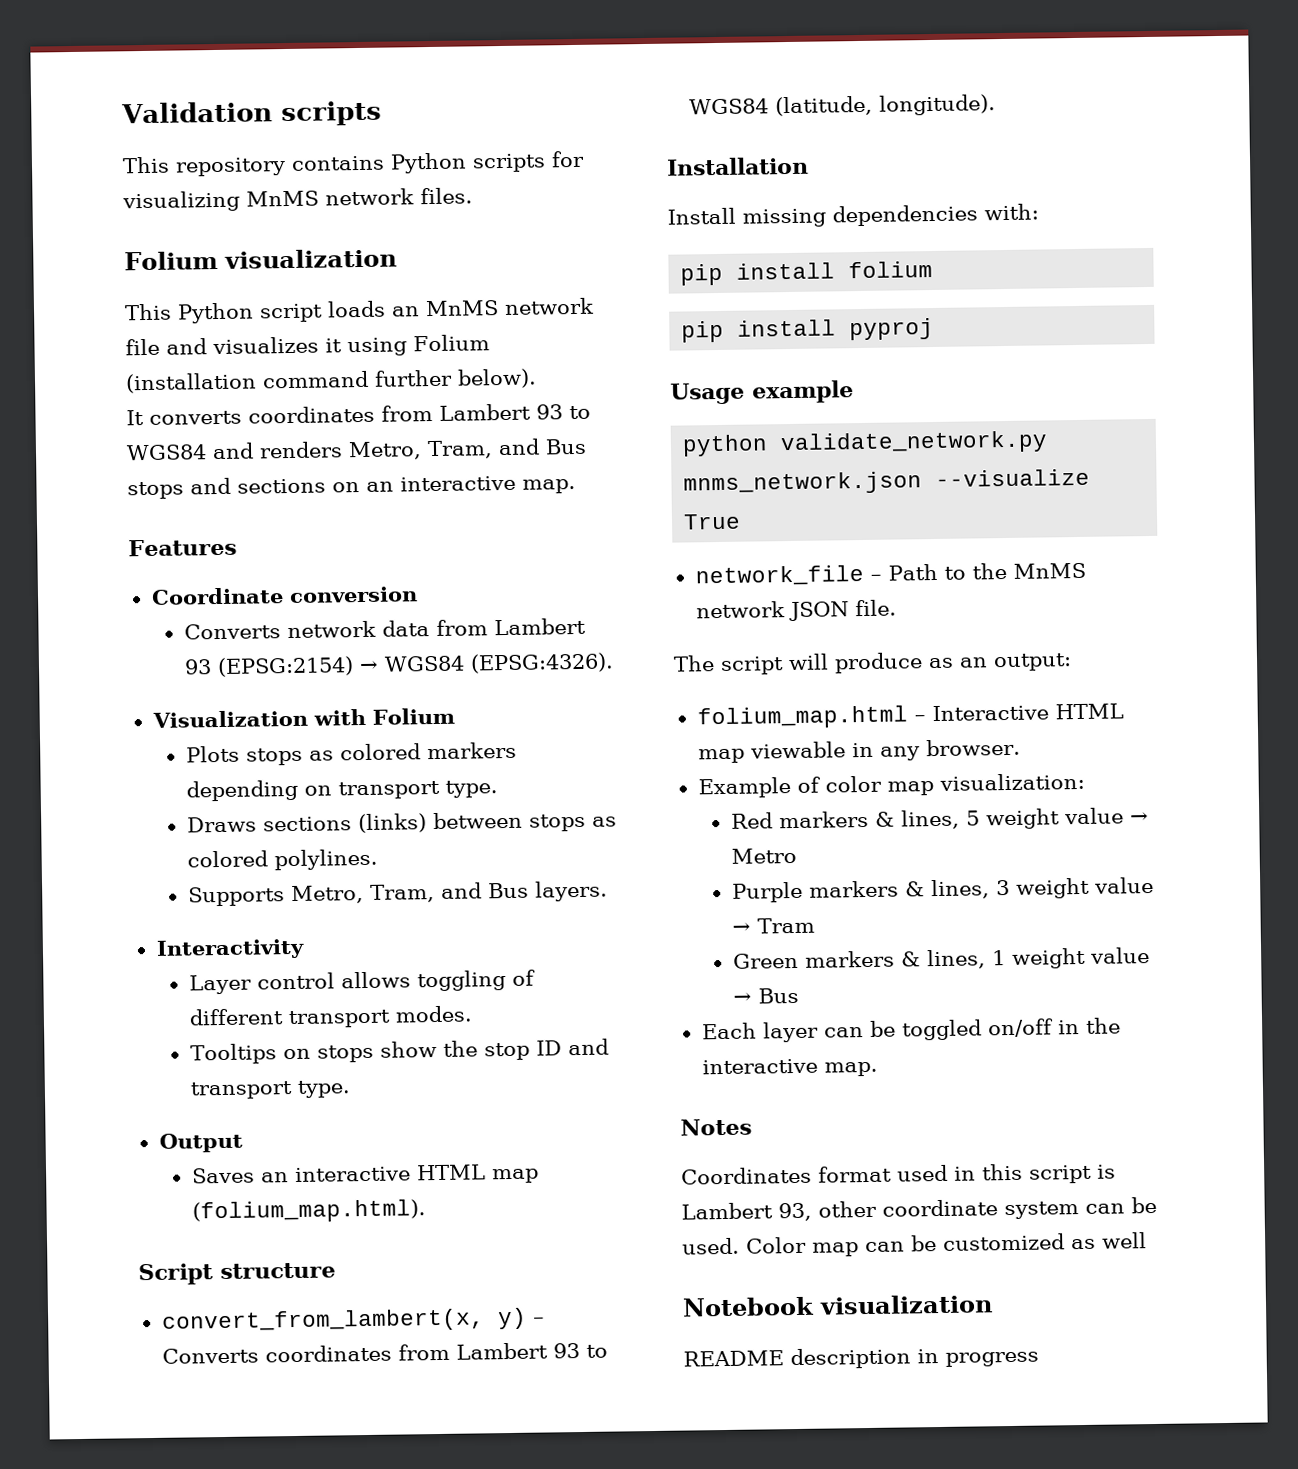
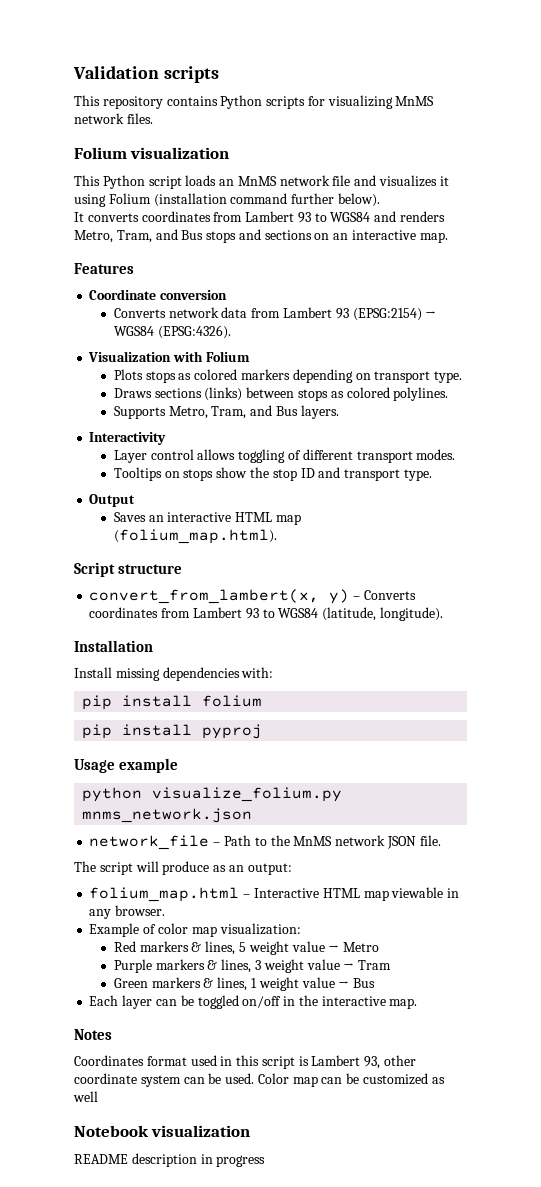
- python validate_network.py mnms_network.json --visualize True
+ python visualize_folium.py mnms_network.json

